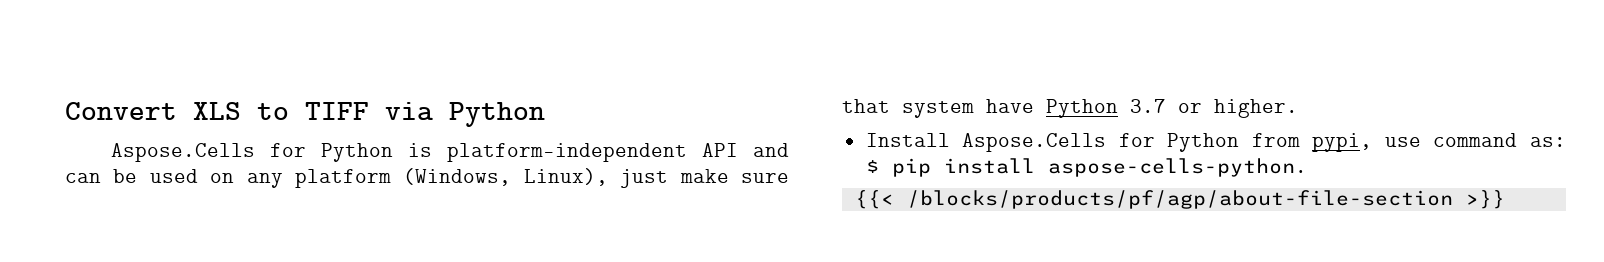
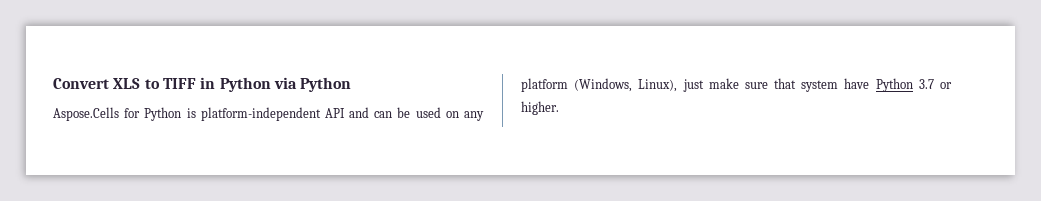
- Convert XLS to TIFF via Python
+ Convert XLS to TIFF in Python via Python
- Install Aspose.Cells for Python from pypi, use command as: $ pip install aspose-cells-python.
- {{< /blocks/products/pf/agp/about-file-section >}}

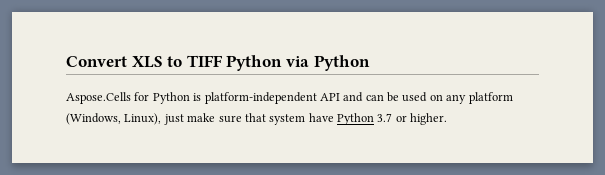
- Convert XLS to TIFF in Python via Python
+ Convert XLS to TIFF Python via Python

